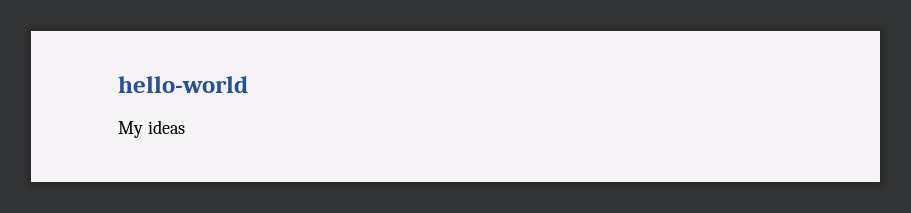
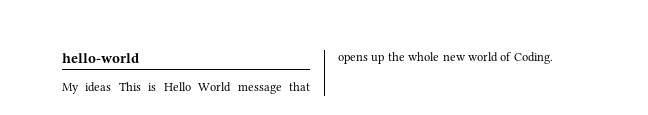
- My ideas
+ My ideas This is Hello World message that opens up the whole new world of Coding.

